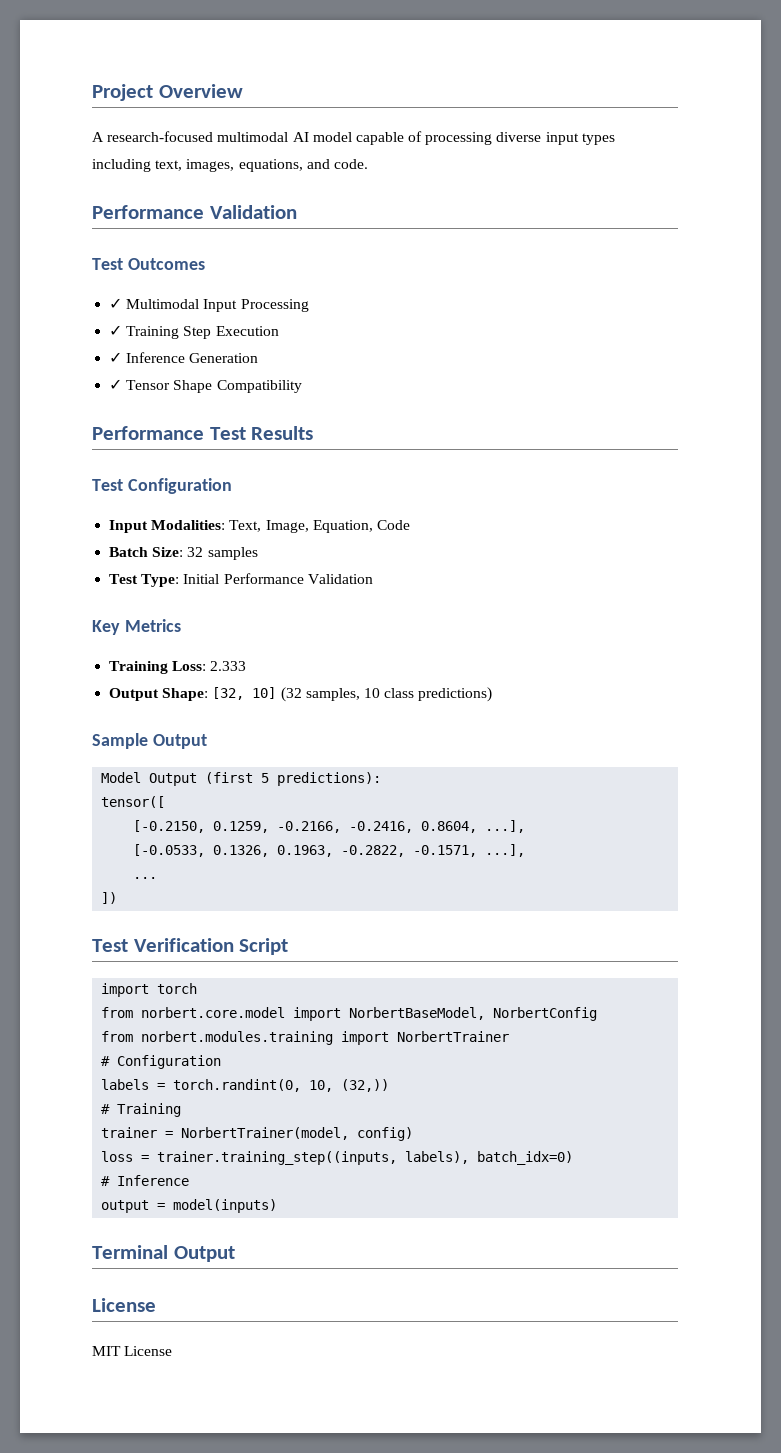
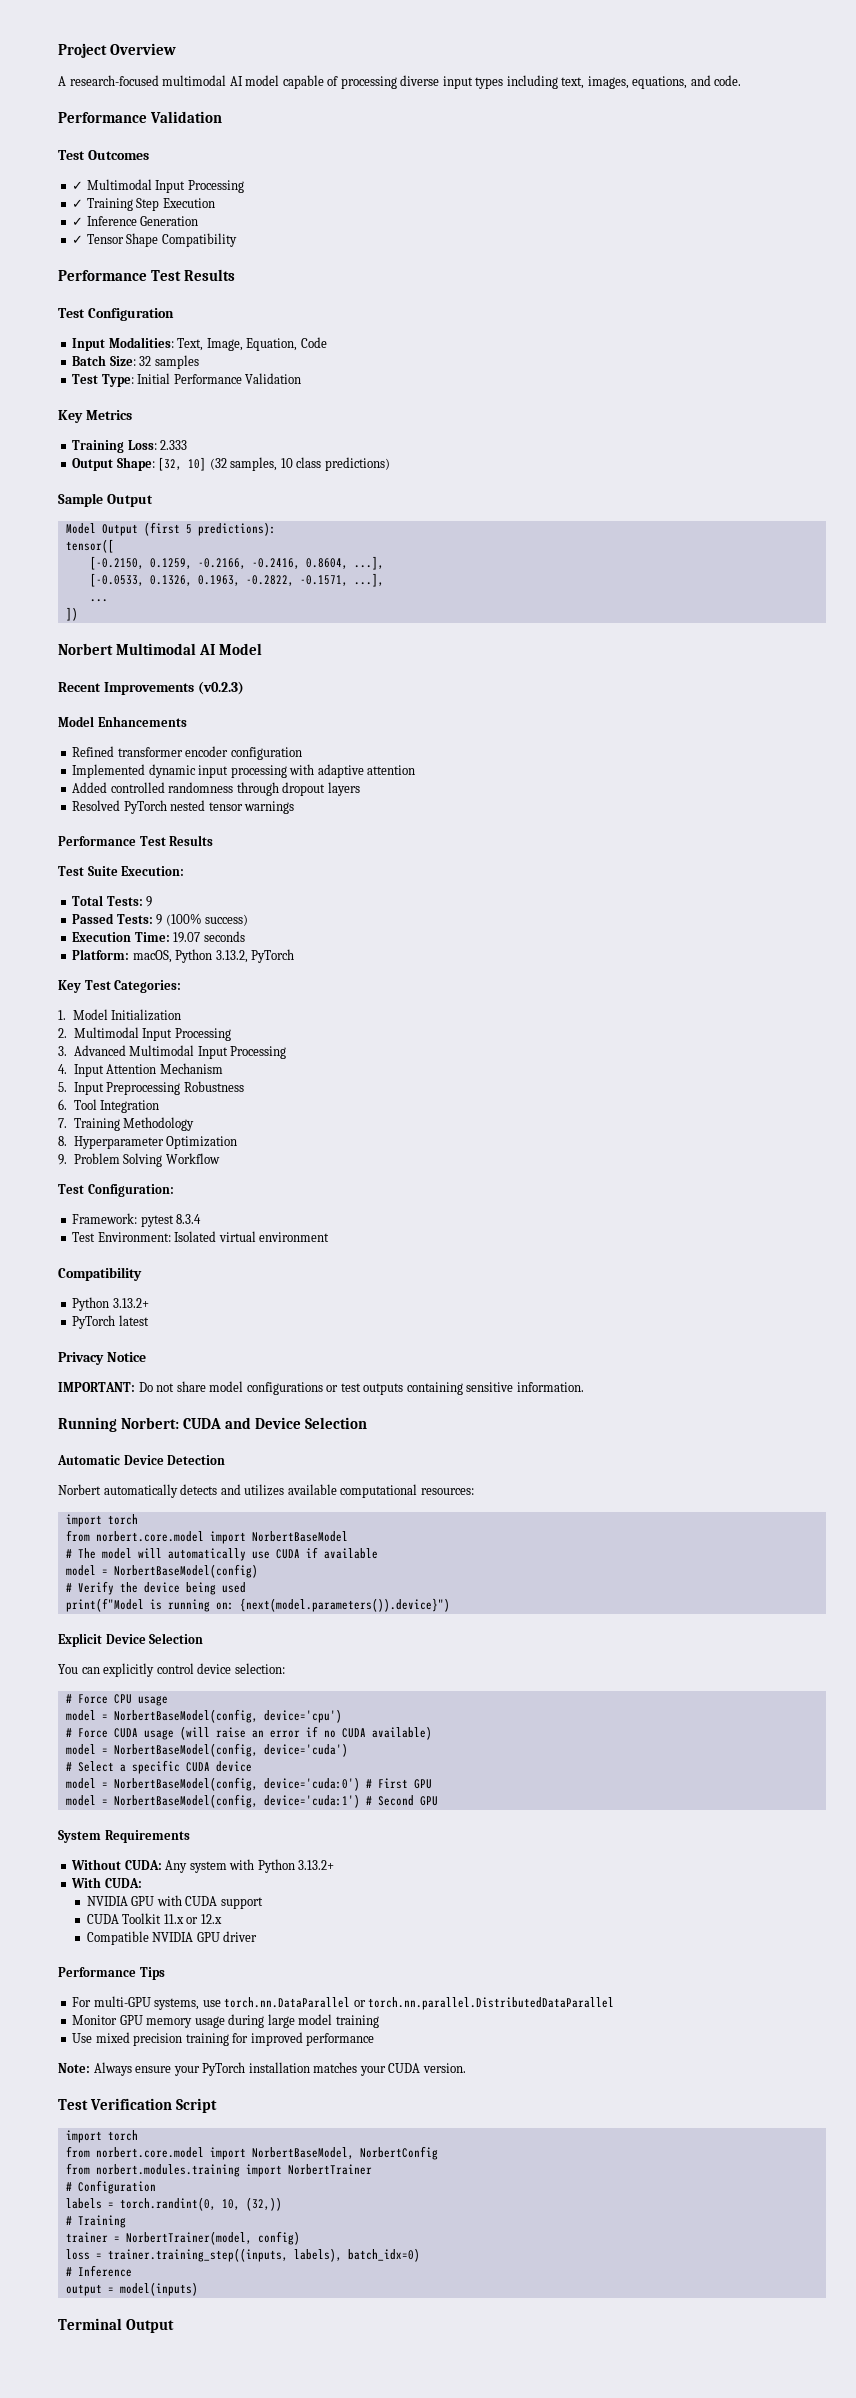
+ Norbert Multimodal AI Model
+ Recent Improvements (v0.2.3)
+ Model Enhancements
+ Refined transformer encoder configuration
+ Implemented dynamic input processing with adaptive attention
+ Added controlled randomness through dropout layers
+ Resolved PyTorch nested tensor warnings
+ Performance Test Results
+ Test Suite Execution:
+ Total Tests: 9
+ Passed Tests: 9 (100% success)
+ Execution Time: 19.07 seconds
+ Platform: macOS, Python 3.13.2, PyTorch
+ Key Test Categories:
+ 1. Model Initialization
+ 2. Multimodal Input Processing
+ 3. Advanced Multimodal Input Processing
+ 4. Input Attention Mechanism
+ 5. Input Preprocessing Robustness
+ 6. Tool Integration
+ 7. Training Methodology
+ 8. Hyperparameter Optimization
+ 9. Problem Solving Workflow
+ Test Configuration:
+ Framework: pytest 8.3.4
+ Test Environment: Isolated virtual environment
+ Compatibility
+ Python 3.13.2+
+ PyTorch latest
+ Privacy Notice
+ IMPORTANT: Do not share model configurations or test outputs containing sensitive information.
+ Running Norbert: CUDA and Device Selection
+ Automatic Device Detection
+ Norbert automatically detects and utilizes available computational resources:
+ import torch
+ from norbert.core.model import NorbertBaseModel
+ # The model will automatically use CUDA if available
+ model = NorbertBaseModel(config)
+ # Verify the device being used
+ print(f"Model is running on: {next(model.parameters()).device}")
+ Explicit Device Selection
+ You can explicitly control device selection:
+ # Force CPU usage
+ model = NorbertBaseModel(config, device='cpu')
+ # Force CUDA usage (will raise an error if no CUDA available)
+ model = NorbertBaseModel(config, device='cuda')
+ # Select a specific CUDA device
+ model = NorbertBaseModel(config, device='cuda:0') # First GPU
+ model = NorbertBaseModel(config, device='cuda:1') # Second GPU
+ System Requirements
+ Without CUDA: Any system with Python 3.13.2+
+ With CUDA:
+ NVIDIA GPU with CUDA support
+ CUDA Toolkit 11.x or 12.x
+ Compatible NVIDIA GPU driver
+ Performance Tips
+ For multi-GPU systems, use torch.nn.DataParallel or torch.nn.parallel.DistributedDataParallel
+ Monitor GPU memory usage during large model training
+ Use mixed precision training for improved performance
+ Note: Always ensure your PyTorch installation matches your CUDA version.
  Terminal Output
- License
- MIT License

